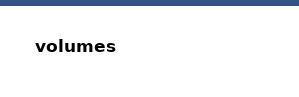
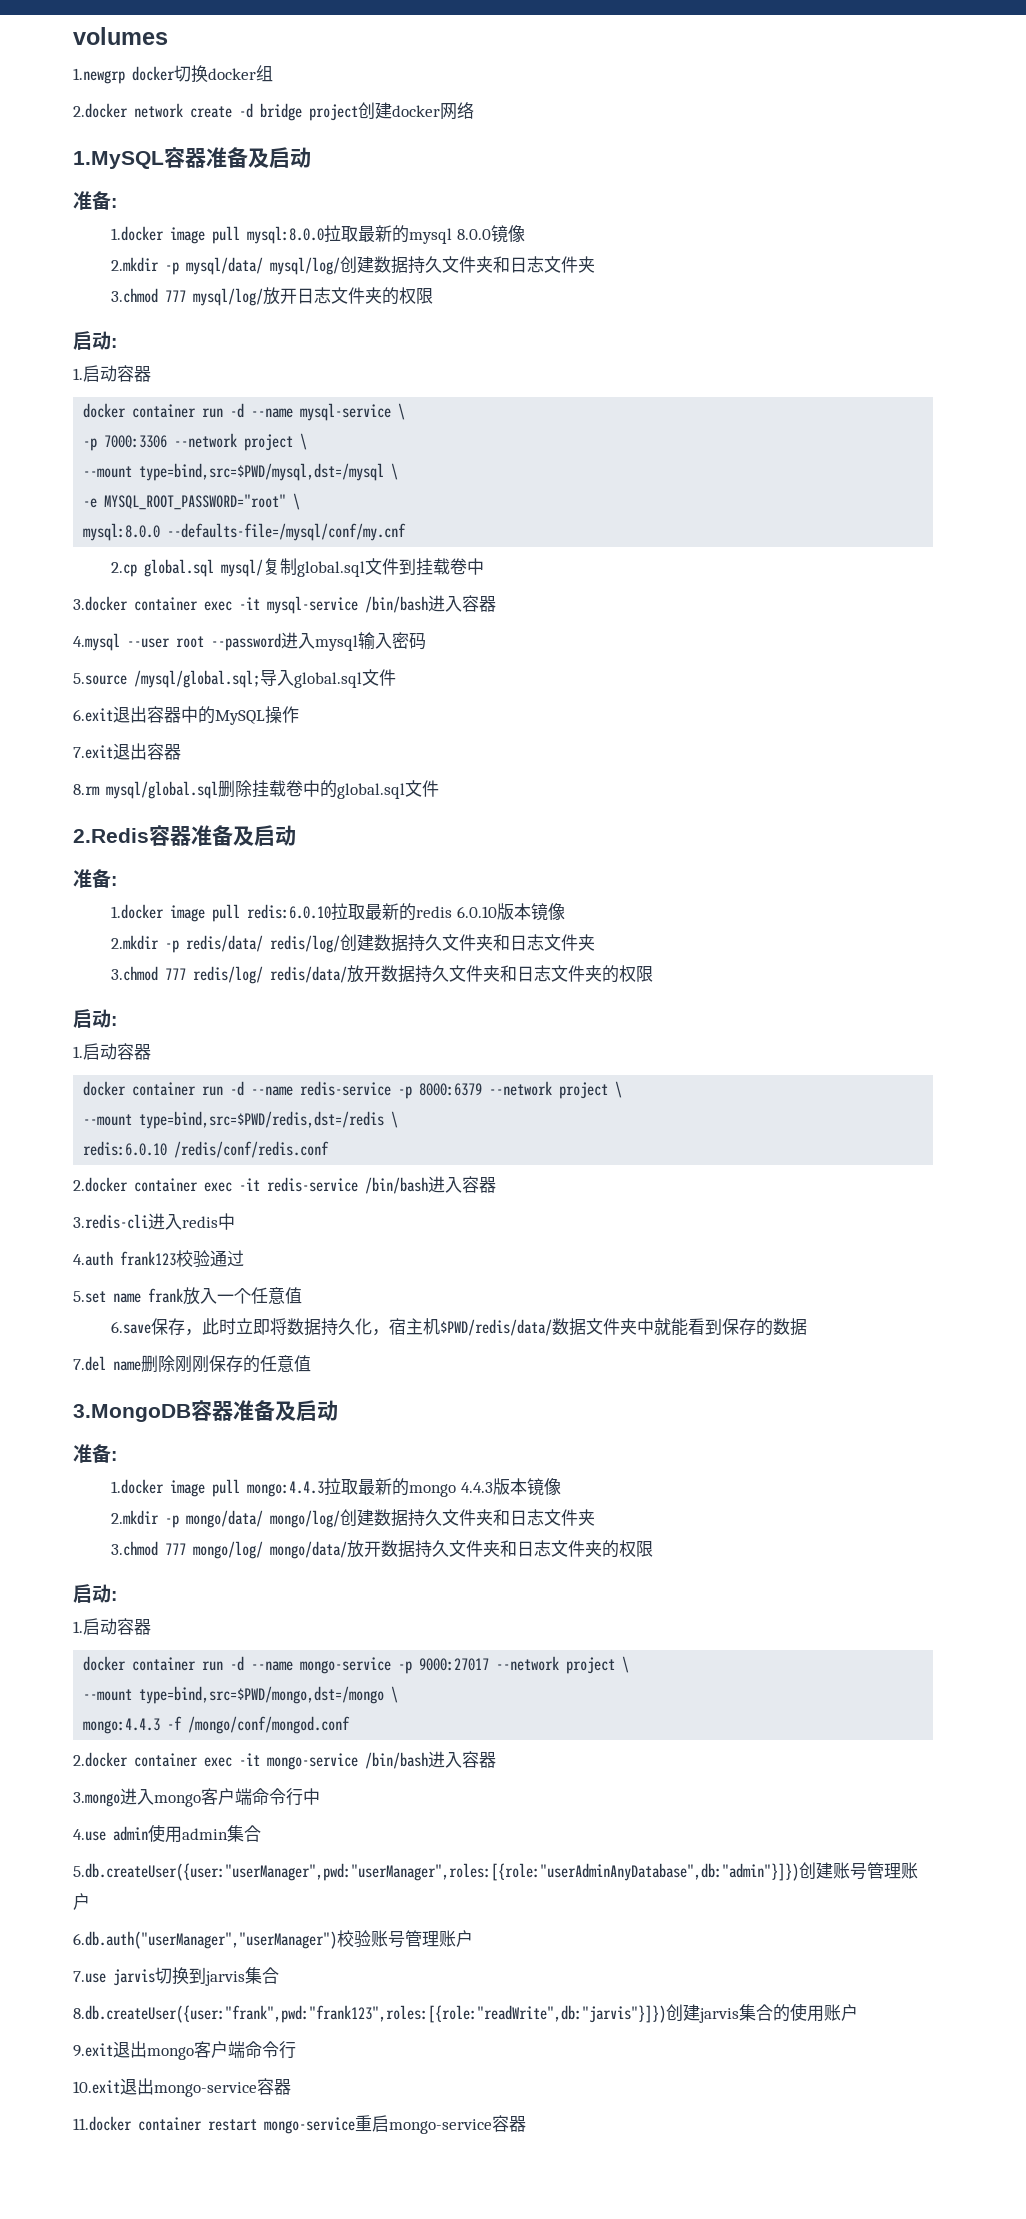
+ 1.newgrp docker切换docker组
+ 2.docker network create -d bridge project创建docker网络
+ 1.MySQL容器准备及启动
+ 准备:
+ 1.docker image pull mysql:8.0.0拉取最新的mysql 8.0.0镜像
+ 2.mkdir -p mysql/data/ mysql/log/创建数据持久文件夹和日志文件夹
+ 3.chmod 777 mysql/log/放开日志文件夹的权限
+ 启动:
+ 1.启动容器
+ docker container run -d --name mysql-service \
+ -p 7000:3306 --network project \
+ --mount type=bind,src=$PWD/mysql,dst=/mysql \
+ -e MYSQL_ROOT_PASSWORD="root" \
+ mysql:8.0.0 --defaults-file=/mysql/conf/my.cnf
+ 2.cp global.sql mysql/复制global.sql文件到挂载卷中
+ 3.docker container exec -it mysql-service /bin/bash进入容器
+ 4.mysql --user root --password进入mysql输入密码
+ 5.source /mysql/global.sql;导入global.sql文件
+ 6.exit退出容器中的MySQL操作
+ 7.exit退出容器
+ 8.rm mysql/global.sql删除挂载卷中的global.sql文件
+ 2.Redis容器准备及启动
+ 准备:
+ 1.docker image pull redis:6.0.10拉取最新的redis 6.0.10版本镜像
+ 2.mkdir -p redis/data/ redis/log/创建数据持久文件夹和日志文件夹
+ 3.chmod 777 redis/log/ redis/data/放开数据持久文件夹和日志文件夹的权限
+ 启动:
+ 1.启动容器
+ docker container run -d --name redis-service -p 8000:6379 --network project \
+ --mount type=bind,src=$PWD/redis,dst=/redis \
+ redis:6.0.10 /redis/conf/redis.conf
+ 2.docker container exec -it redis-service /bin/bash进入容器
+ 3.redis-cli进入redis中
+ 4.auth frank123校验通过
+ 5.set name frank放入一个任意值
+ 6.save保存，此时立即将数据持久化，宿主机$PWD/redis/data/数据文件夹中就能看到保存的数据
+ 7.del name删除刚刚保存的任意值
+ 3.MongoDB容器准备及启动
+ 准备:
+ 1.docker image pull mongo:4.4.3拉取最新的mongo 4.4.3版本镜像
+ 2.mkdir -p mongo/data/ mongo/log/创建数据持久文件夹和日志文件夹
+ 3.chmod 777 mongo/log/ mongo/data/放开数据持久文件夹和日志文件夹的权限
+ 启动:
+ 1.启动容器
+ docker container run -d --name mongo-service -p 9000:27017 --network project \
+ --mount type=bind,src=$PWD/mongo,dst=/mongo \
+ mongo:4.4.3 -f /mongo/conf/mongod.conf
+ 2.docker container exec -it mongo-service /bin/bash进入容器
+ 3.mongo进入mongo客户端命令行中
+ 4.use admin使用admin集合
+ 5.db.createUser({user:"userManager",pwd:"userManager",roles:[{role:"userAdminAnyDatabase",db:"admin"}]})创建账号管理账户
+ 6.db.auth("userManager","userManager")校验账号管理账户
+ 7.use jarvis切换到jarvis集合
+ 8.db.createUser({user:"frank",pwd:"frank123",roles:[{role:"readWrite",db:"jarvis"}]})创建jarvis集合的使用账户
+ 9.exit退出mongo客户端命令行
+ 10.exit退出mongo-service容器
+ 11.docker container restart mongo-service重启mongo-service容器

